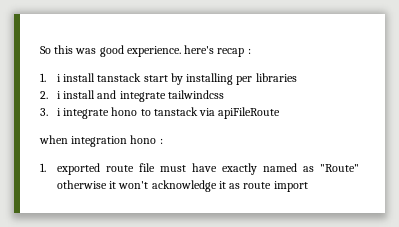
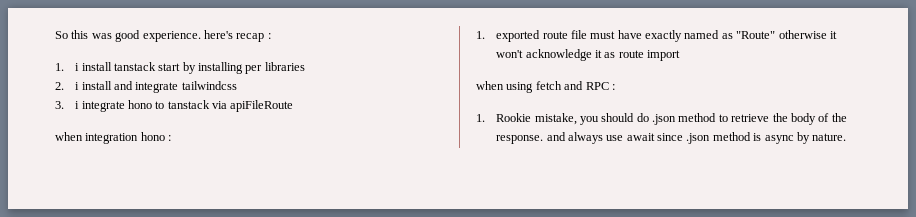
+ when using fetch and RPC :
+ 1. Rookie mistake, you should do .json method to retrieve the body of the response. and always use await since .json method is async by nature.

